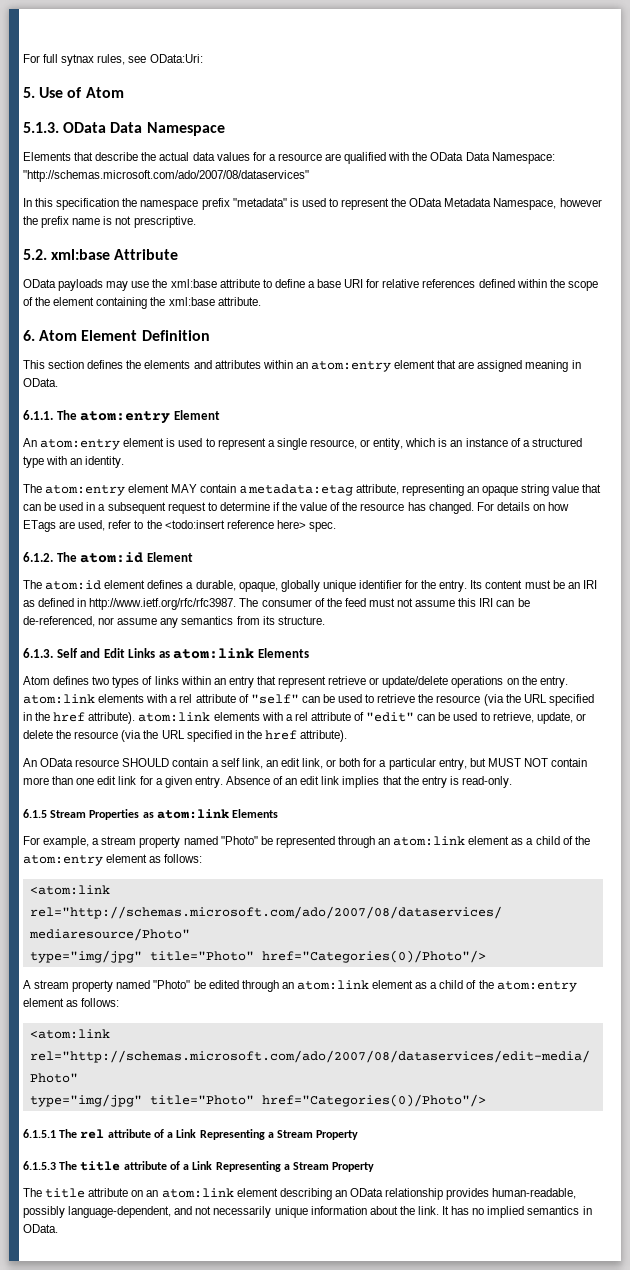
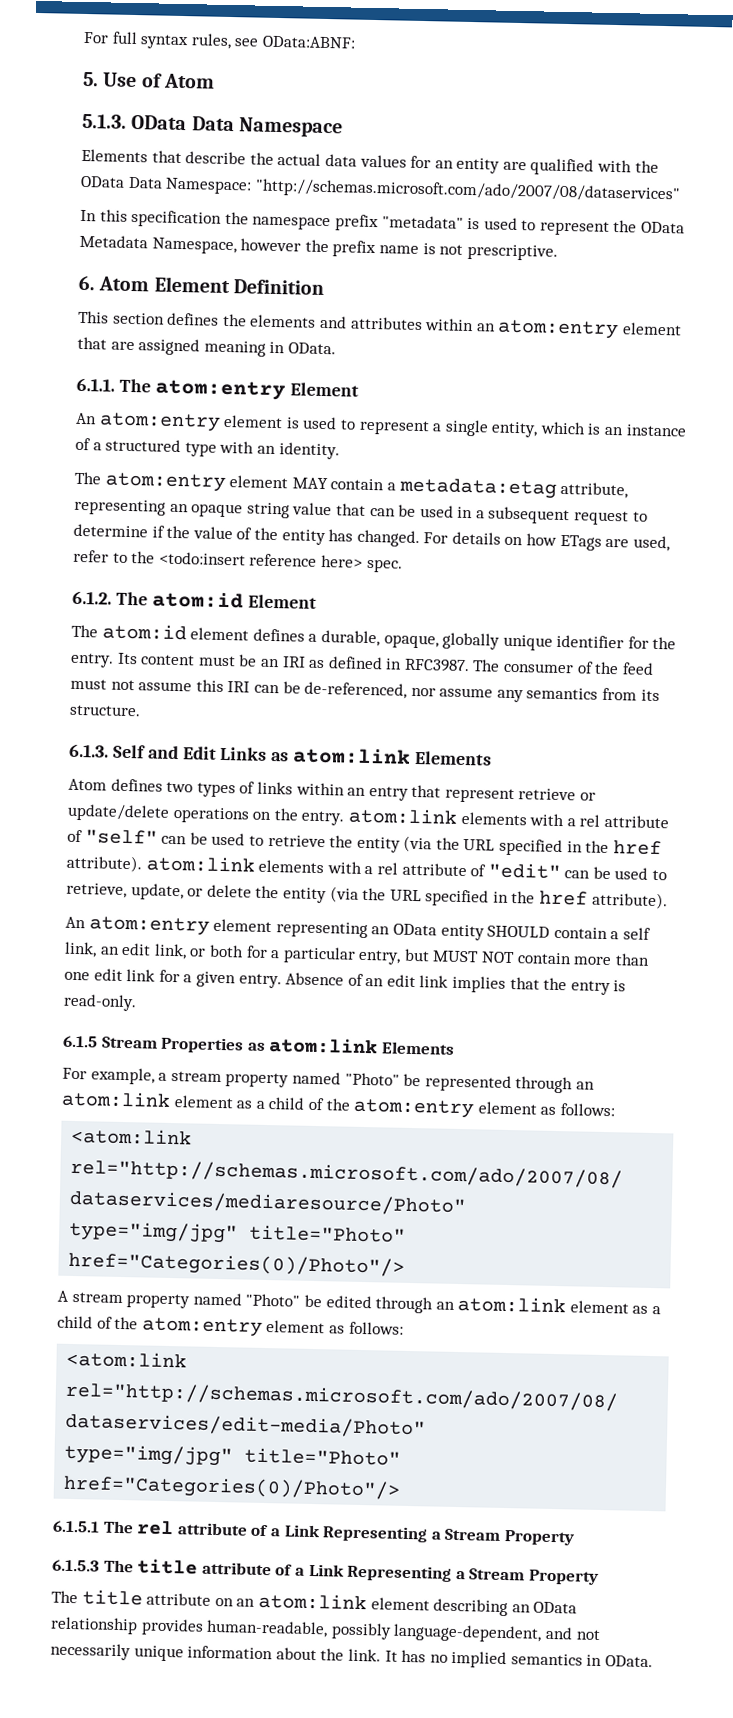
- For full sytnax rules, see OData:Uri:
+ For full syntax rules, see OData:ABNF:
- Elements that describe the actual data values for a resource are qualified with the OData Data Namespace: "http://schemas.microsoft.com/ado/2007/08/dataservices"
+ Elements that describe the actual data values for an entity are qualified with the OData Data Namespace: "http://schemas.microsoft.com/ado/2007/08/dataservices"
- 5.2. xml:base Attribute
- OData payloads may use the xml:base attribute to define a base URI for relative references defined within the scope of the element containing the xml:base attribute.
- An atom:entry element is used to represent a single resource, or entity, which is an instance of a structured type with an identity.
+ An atom:entry element is used to represent a single entity, which is an instance of a structured type with an identity.
- The atom:entry element MAY contain a metadata:etag attribute, representing an opaque string value that can be used in a subsequent request to determine if the value of the resource has changed.
+ The atom:entry element MAY contain a metadata:etag attribute, representing an opaque string value that can be used in a subsequent request to determine if the value of the entity has changed.
- Its content must be an IRI as defined in http://www.ietf.org/rfc/rfc3987. The consumer of the feed must not assume this IRI can be de-referenced, nor assume any semantics from its structure.
+ Its content must be an IRI as defined in RFC3987. The consumer of the feed must not assume this IRI can be de-referenced, nor assume any semantics from its structure.
- Atom defines two types of links within an entry that represent retrieve or update/delete operations on the entry. atom:link elements with a rel attribute of "self" can be used to retrieve the resource (via the URL specified in the href attribute). atom:link elements with a rel attribute of "edit" can be used to retrieve, update, or delete the resource (via the URL specified in the href attribute).
+ Atom defines two types of links within an entry that represent retrieve or update/delete operations on the entry. atom:link elements with a rel attribute of "self" can be used to retrieve the entity (via the URL specified in the href attribute). atom:link elements with a rel attribute of "edit" can be used to retrieve, update, or delete the entity (via the URL specified in the href attribute).
- An OData resource SHOULD contain a self link, an edit link, or both for a particular entry, but MUST NOT contain more than one edit link for a given entry.
+ An atom:entry element representing an OData entity SHOULD contain a self link, an edit link, or both for a particular entry, but MUST NOT contain more than one edit link for a given entry.

